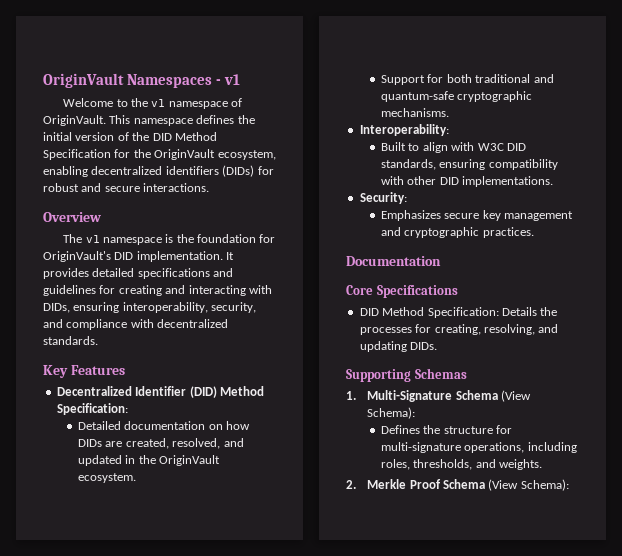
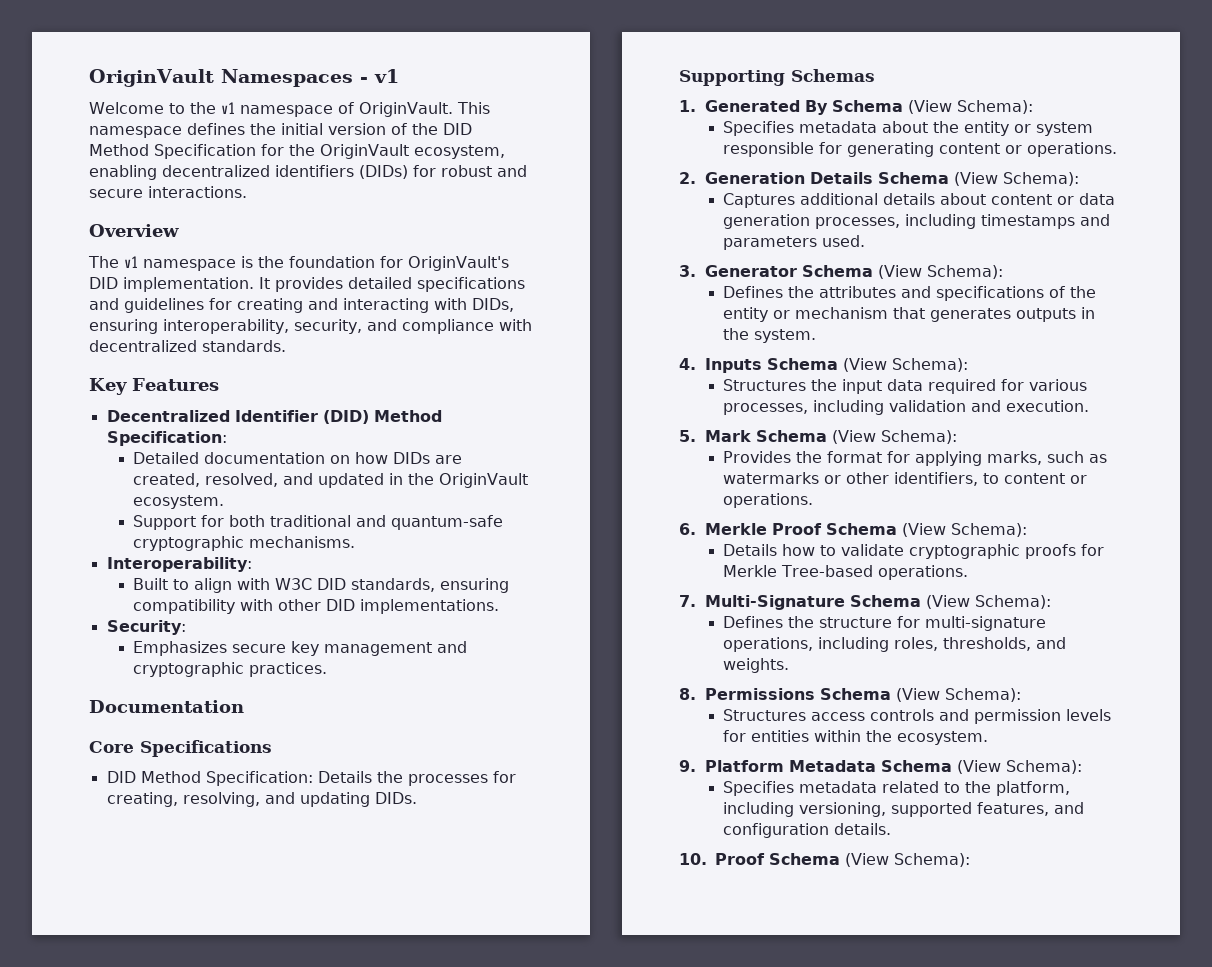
- 1. Multi-Signature Schema (View Schema):
+ 1. Generated By Schema (View Schema):
+ Specifies metadata about the entity or system responsible for generating content or operations.
+ 2. Generation Details Schema (View Schema):
+ Captures additional details about content or data generation processes, including timestamps and parameters used.
+ 3. Generator Schema (View Schema):
+ Defines the attributes and specifications of the entity or mechanism that generates outputs in the system.
+ 4. Inputs Schema (View Schema):
+ Structures the input data required for various processes, including validation and execution.
+ 5. Mark Schema (View Schema):
+ Provides the format for applying marks, such as watermarks or other identifiers, to content or operations.
+ 6. Merkle Proof Schema (View Schema):
+ Details how to validate cryptographic proofs for Merkle Tree-based operations.
+ 7. Multi-Signature Schema (View Schema):
- 2. Merkle Proof Schema (View Schema):
+ 8. Permissions Schema (View Schema):
+ Structures access controls and permission levels for entities within the ecosystem.
+ 9. Platform Metadata Schema (View Schema):
+ Specifies metadata related to the platform, including versioning, supported features, and configuration details.
+ 10. Proof Schema (View Schema):

